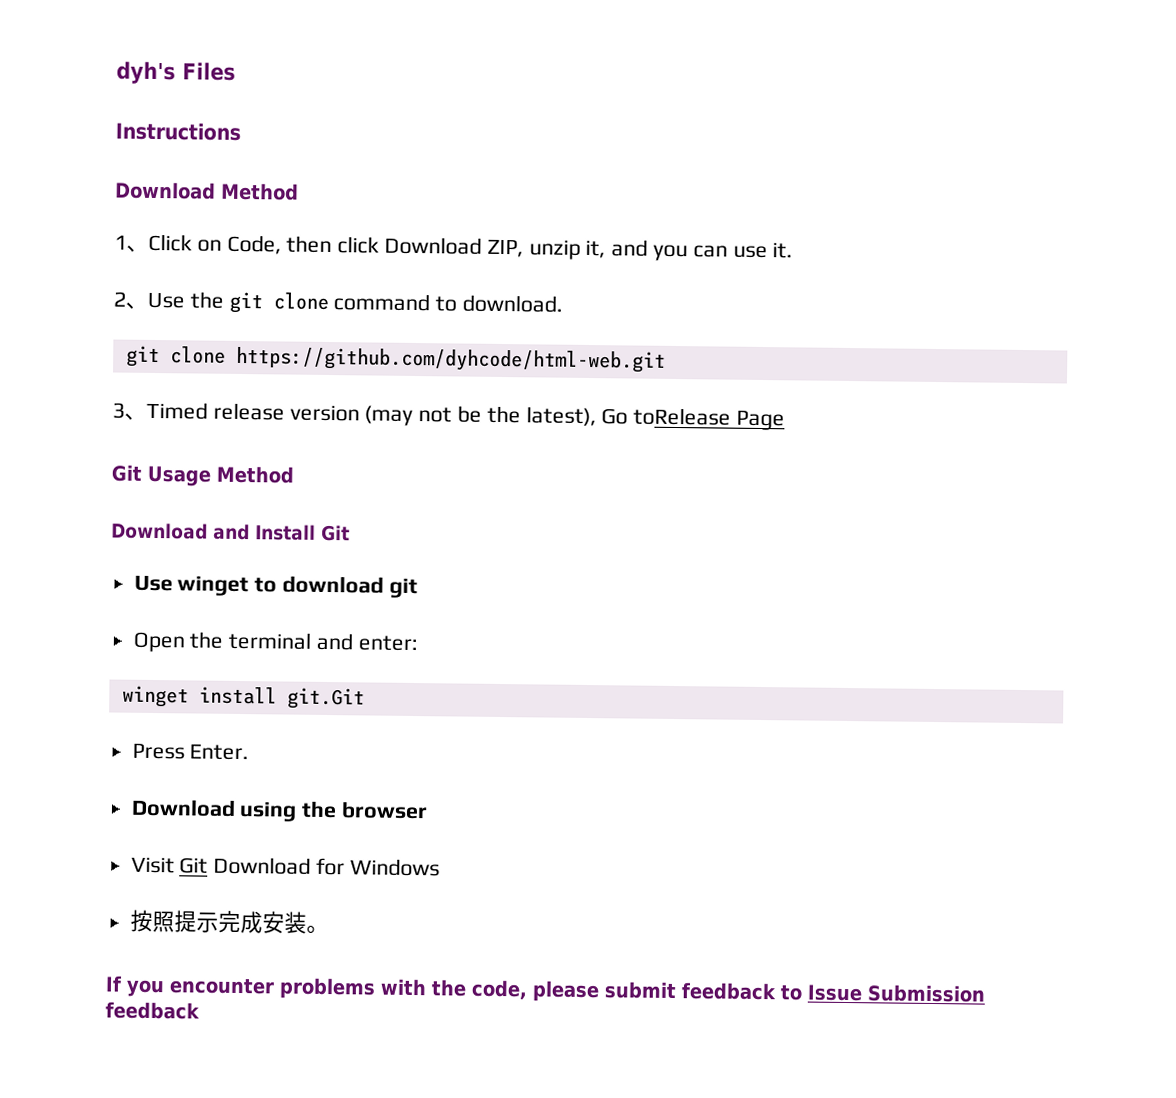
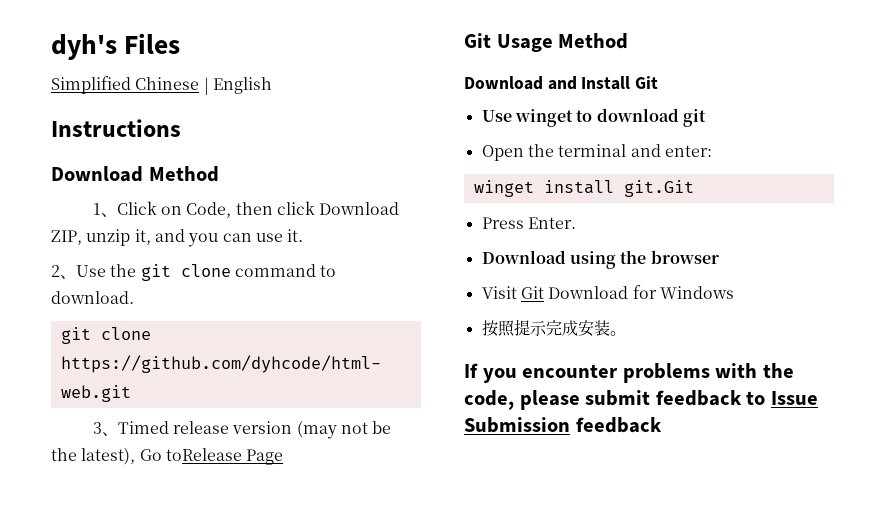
+ Simplified Chinese | English

